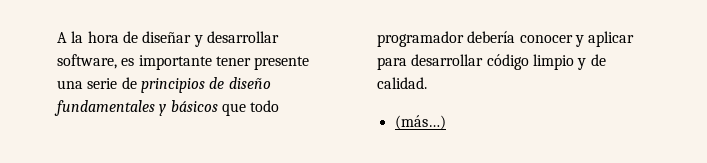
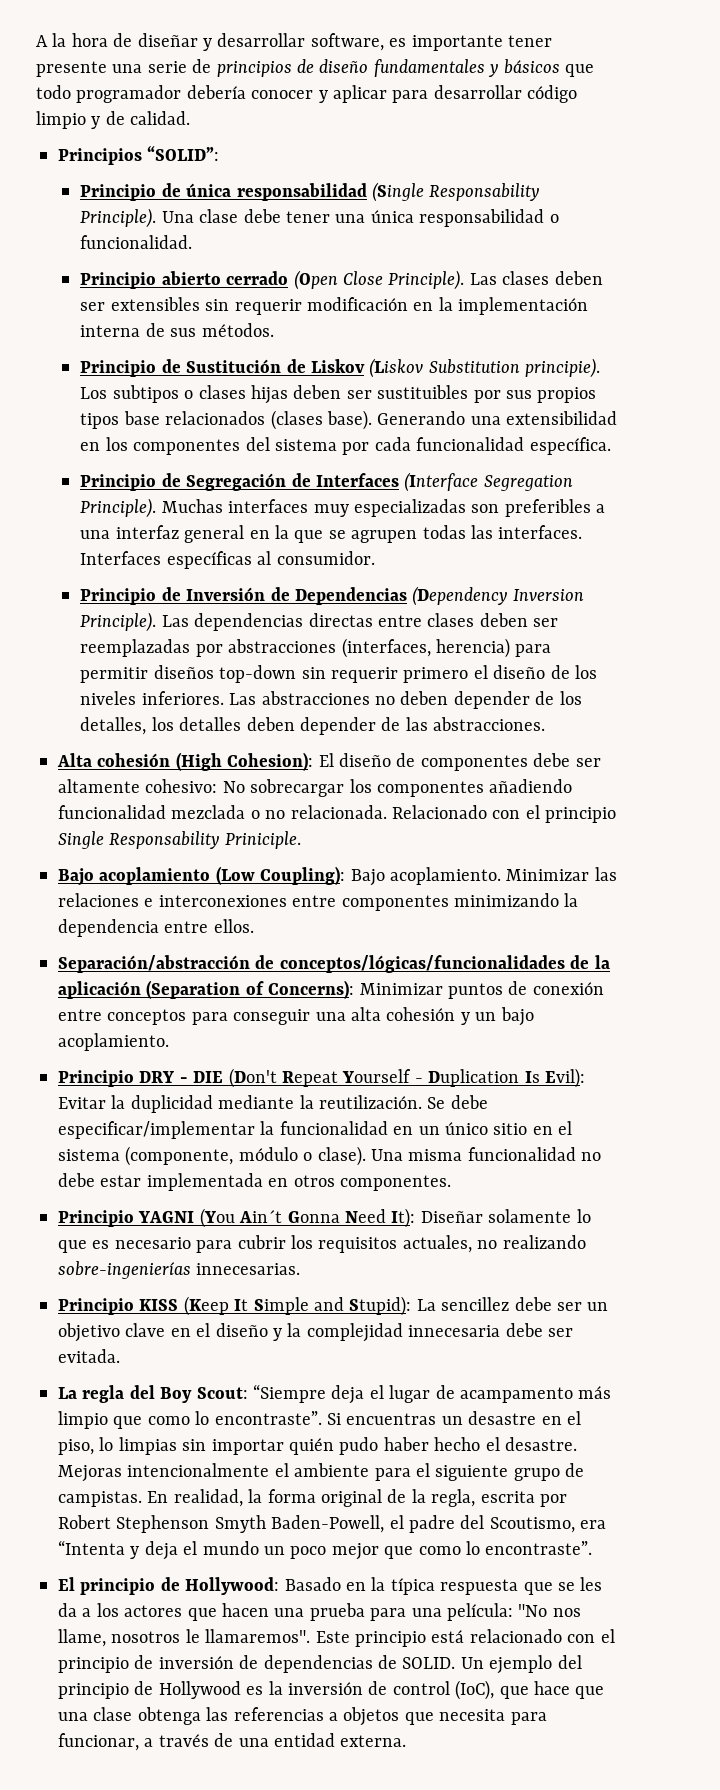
- (más…)
+ Principios “SOLID”:
+ Principio de única responsabilidad (Single Responsability Principle). Una clase debe tener una única responsabilidad o funcionalidad.
+ Principio abierto cerrado (Open Close Principle). Las clases deben ser extensibles sin requerir modificación en la implementación interna de sus métodos.
+ Principio de Sustitución de Liskov (Liskov Substitution principie). Los subtipos o clases hijas deben ser sustituibles por sus propios tipos base relacionados (clases base). Generando una extensibilidad en los componentes del sistema por cada funcionalidad específica.
+ Principio de Segregación de Interfaces (Interface Segregation Principle). Muchas interfaces muy especializadas son preferibles a una interfaz general en la que se agrupen todas las interfaces. Interfaces específicas al consumidor.
+ Principio de Inversión de Dependencias (Dependency Inversion Principle). Las dependencias directas entre clases deben ser reemplazadas por abstracciones (interfaces, herencia) para permitir diseños top-down sin requerir primero el diseño de los niveles inferiores. Las abstracciones no deben depender de los detalles, los detalles deben depender de las abstracciones.
+ Alta cohesión (High Cohesion): El diseño de componentes debe ser altamente cohesivo: No sobrecargar los componentes añadiendo funcionalidad mezclada o no relacionada. Relacionado con el principio Single Responsability Priniciple.
+ Bajo acoplamiento (Low Coupling): Bajo acoplamiento. Minimizar las relaciones e interconexiones entre componentes minimizando la dependencia entre ellos.
+ Separación/abstracción de conceptos/lógicas/funcionalidades de la aplicación (Separation of Concerns): Minimizar puntos de conexión entre conceptos para conseguir una alta cohesión y un bajo acoplamiento.
+ Principio DRY - DIE (Don't Repeat Yourself - Duplication Is Evil): Evitar la duplicidad mediante la reutilización. Se debe especificar/implementar la funcionalidad en un único sitio en el sistema (componente, módulo o clase). Una misma funcionalidad no debe estar implementada en otros componentes.
+ Principio YAGNI (You Ain´t Gonna Need It): Diseñar solamente lo que es necesario para cubrir los requisitos actuales, no realizando sobre-ingenierías innecesarias.
+ Principio KISS (Keep It Simple and Stupid): La sencillez debe ser un objetivo clave en el diseño y la complejidad innecesaria debe ser evitada.
+ La regla del Boy Scout: “Siempre deja el lugar de acampamento más limpio que como lo encontraste”. Si encuentras un desastre en el piso, lo limpias sin importar quién pudo haber hecho el desastre. Mejoras intencionalmente el ambiente para el siguiente grupo de campistas. En realidad, la forma original de la regla, escrita por Robert Stephenson Smyth Baden-Powell, el padre del Scoutismo, era “Intenta y deja el mundo un poco mejor que como lo encontraste”.
+ El principio de Hollywood: Basado en la típica respuesta que se les da a los actores que hacen una prueba para una película: "No nos llame, nosotros le llamaremos". Este principio está relacionado con el principio de inversión de dependencias de SOLID. Un ejemplo del principio de Hollywood es la inversión de control (IoC), que hace que una clase obtenga las referencias a objetos que necesita para funcionar, a través de una entidad externa.

